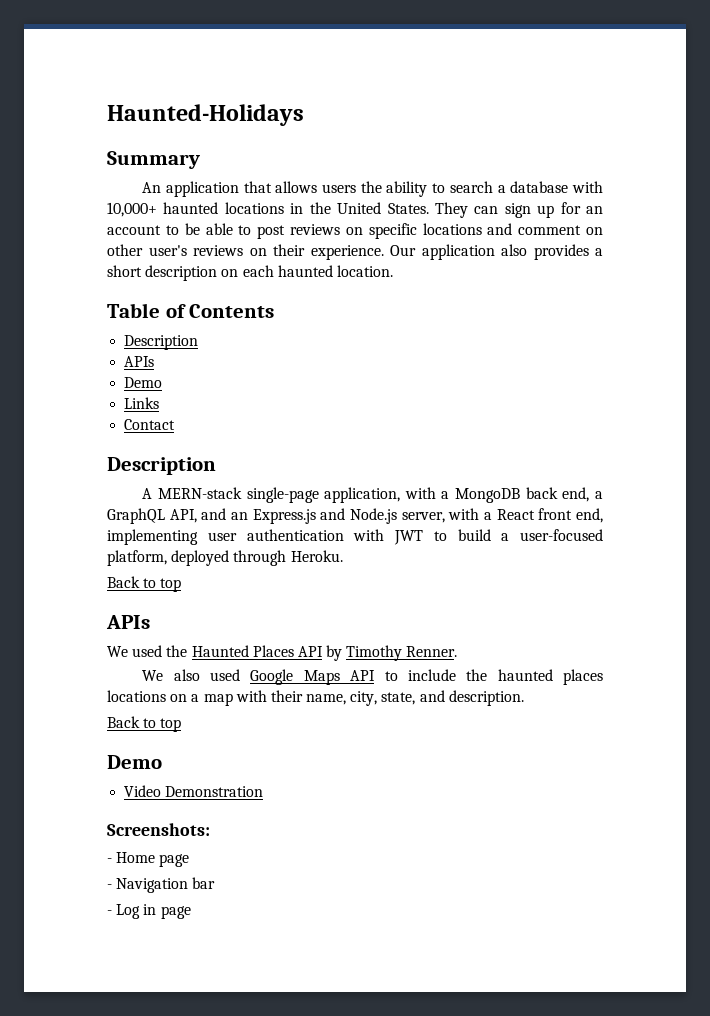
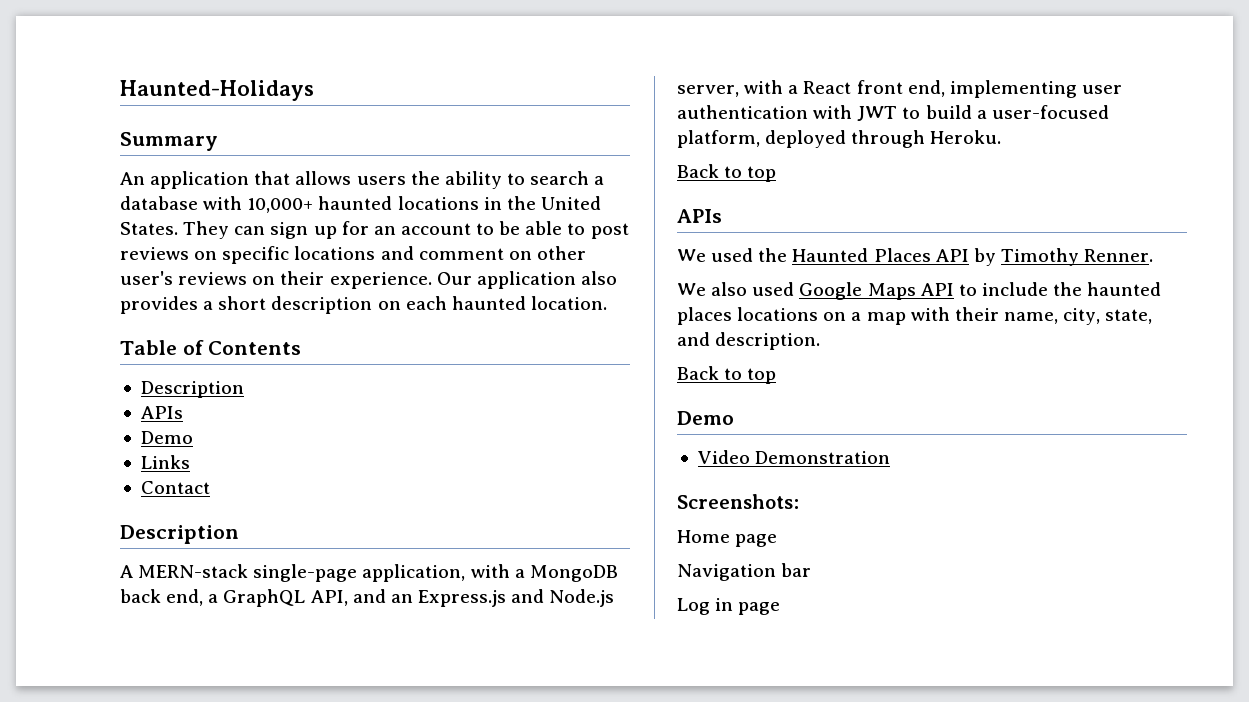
- - Home page
+ Home page
- - Navigation bar
+ Navigation bar
- - Log in page
+ Log in page

